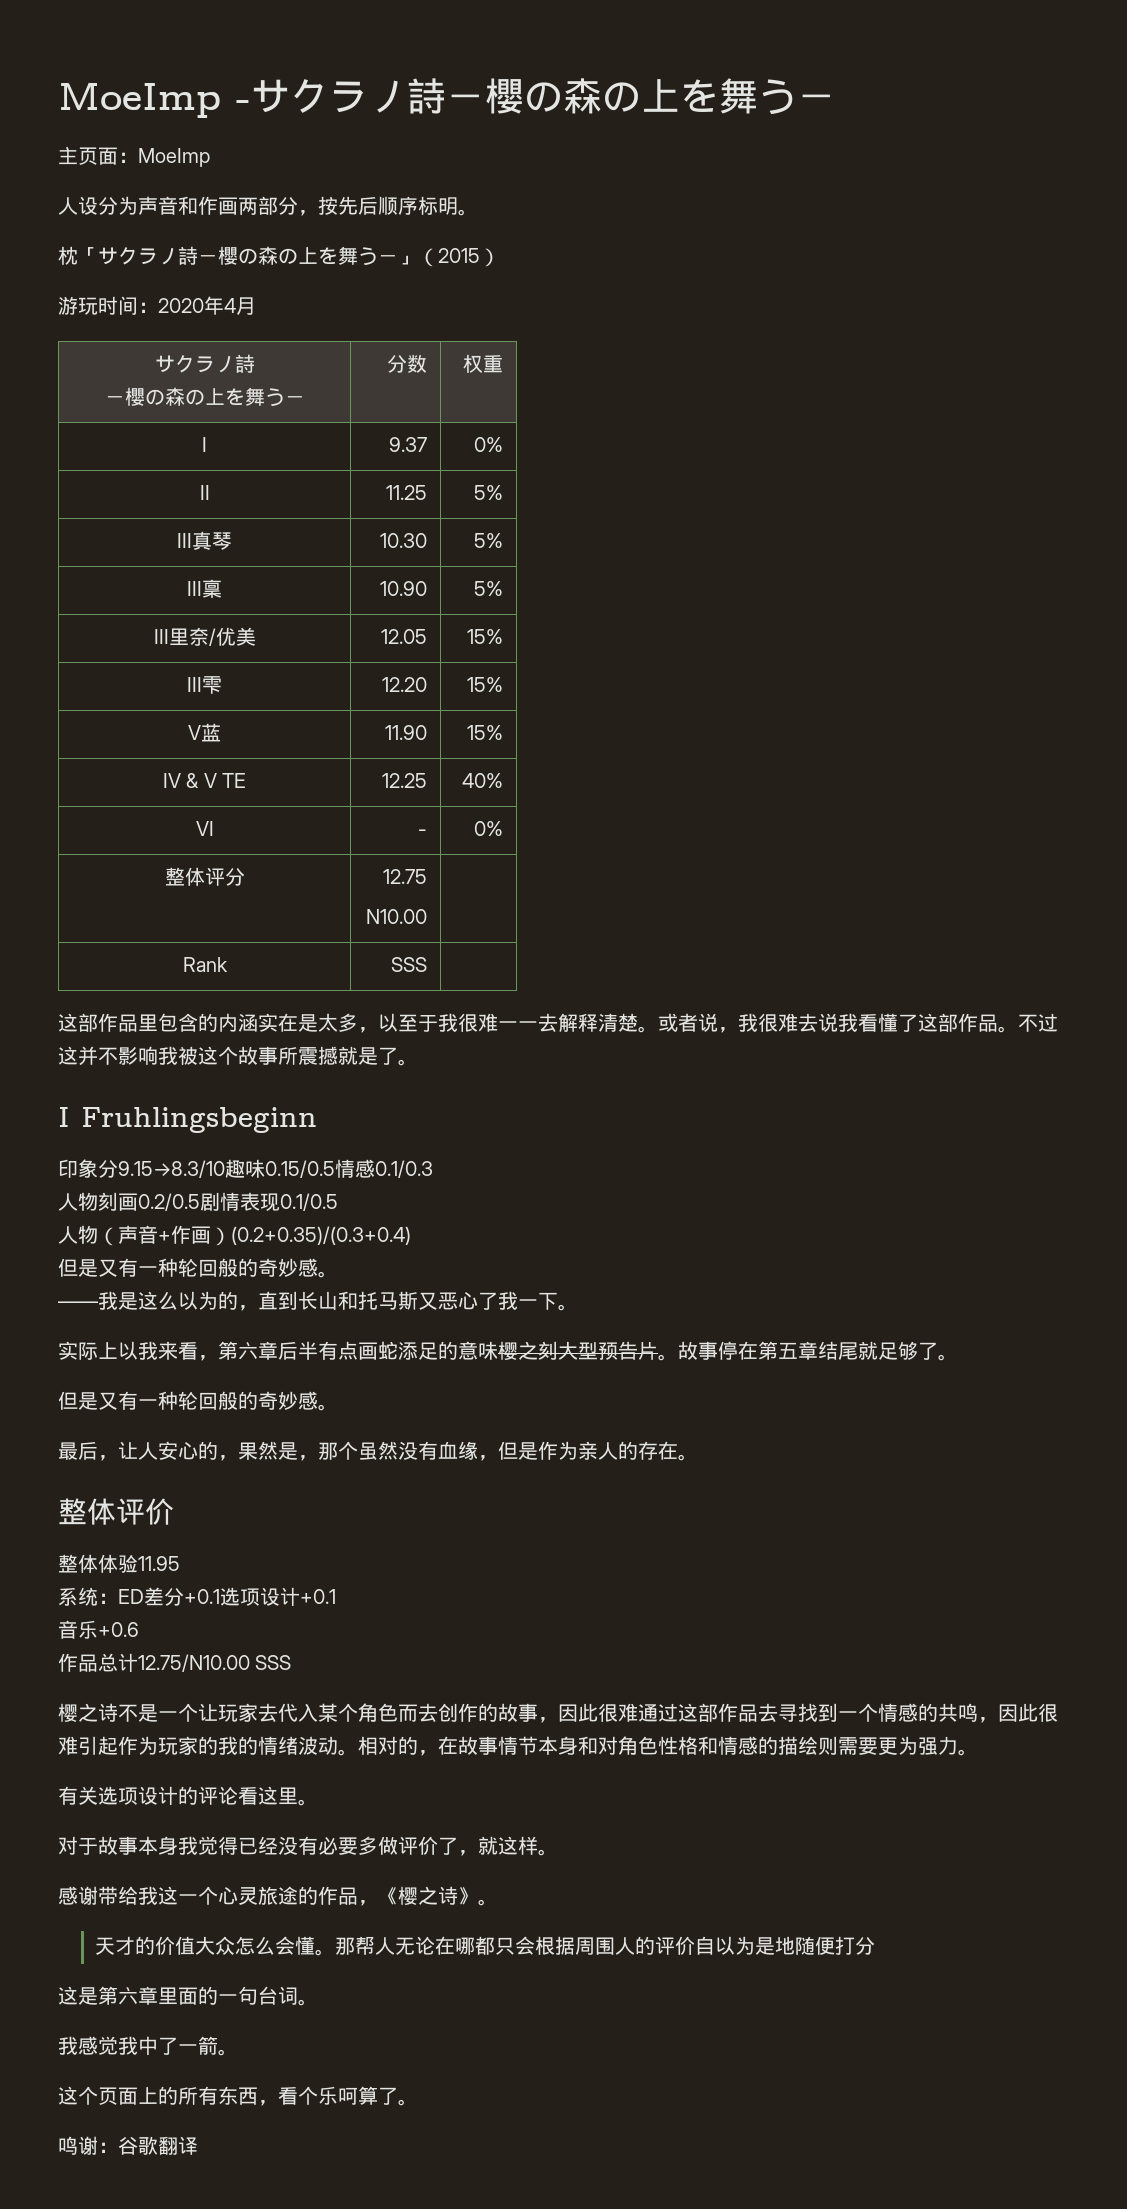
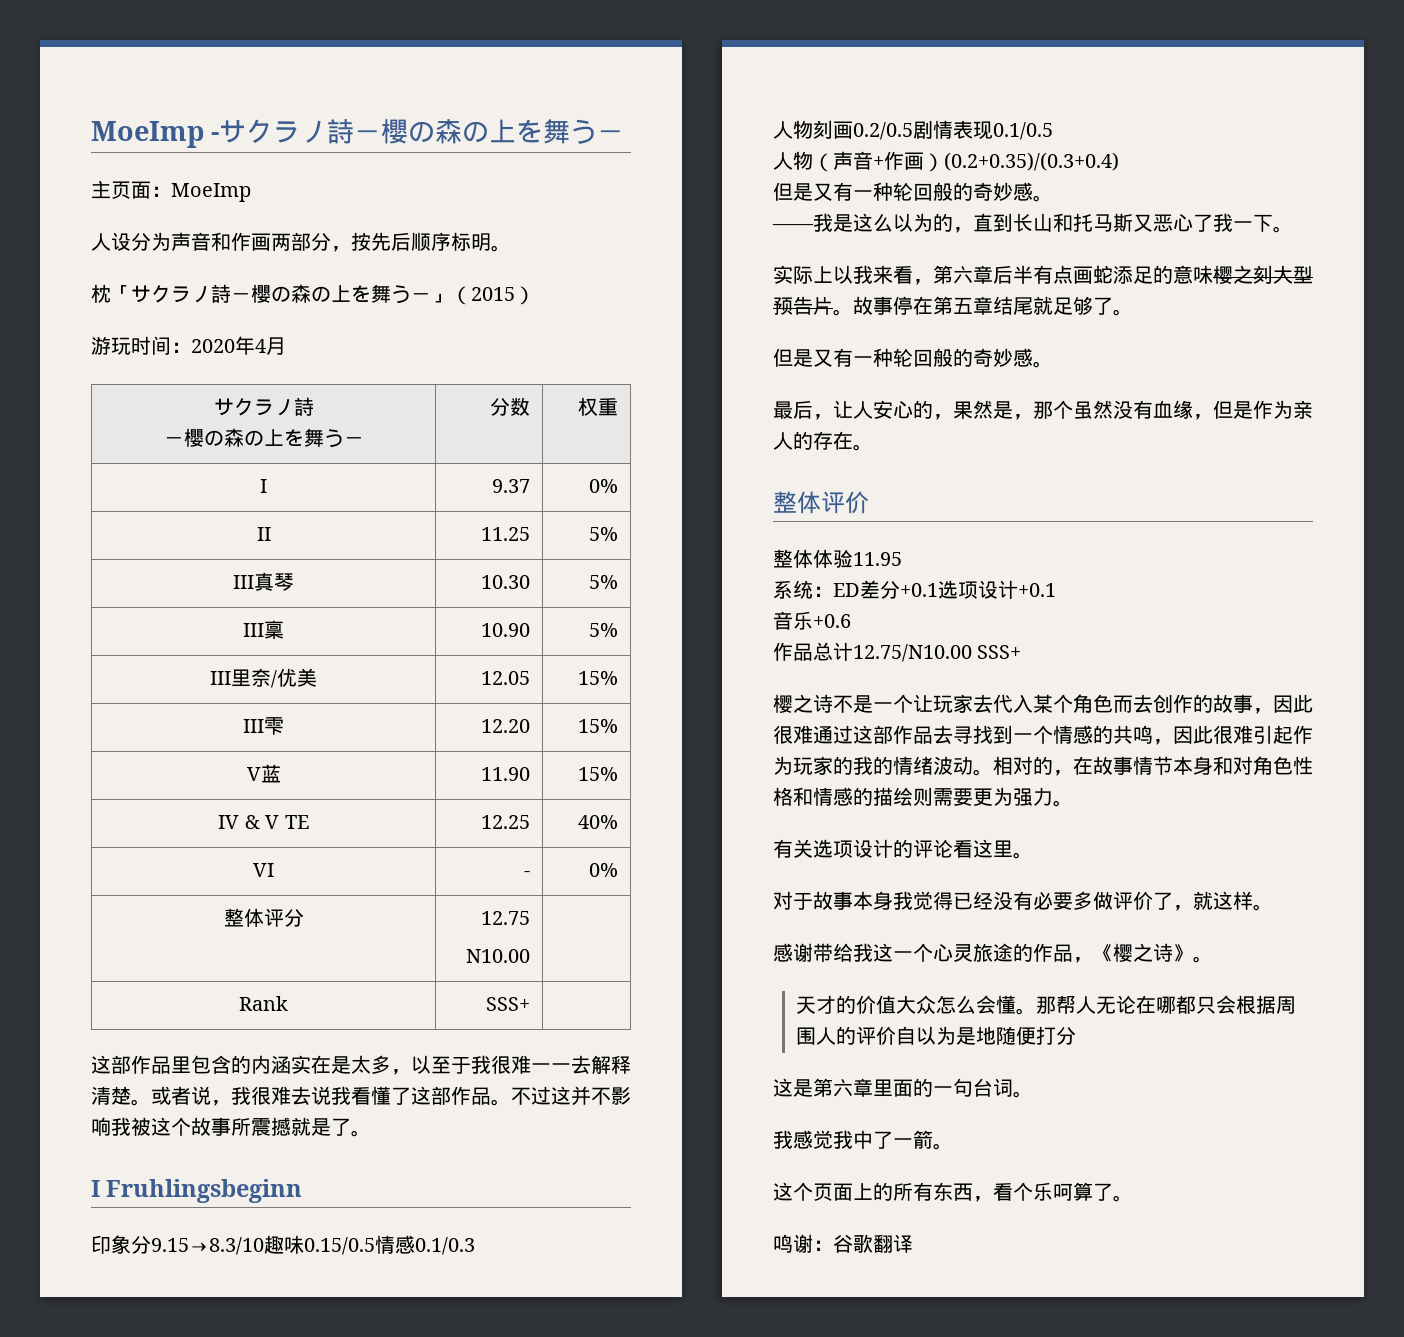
- Rank | SSS |
+ Rank | SSS+ |
- 作品总计12.75/N10.00 SSS
+ 作品总计12.75/N10.00 SSS+

